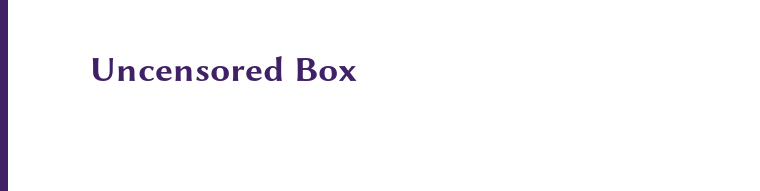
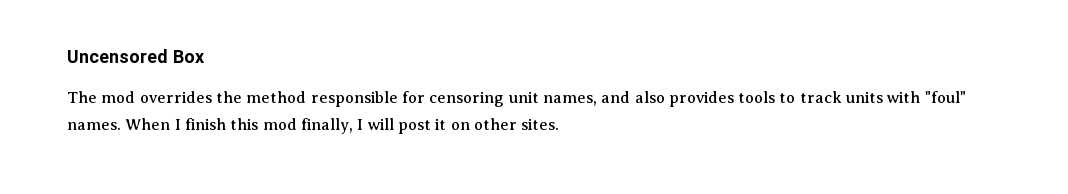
+ The mod overrides the method responsible for censoring unit names, and also provides tools to track units with "foul" names. When I finish this mod finally, I will post it on other sites.

